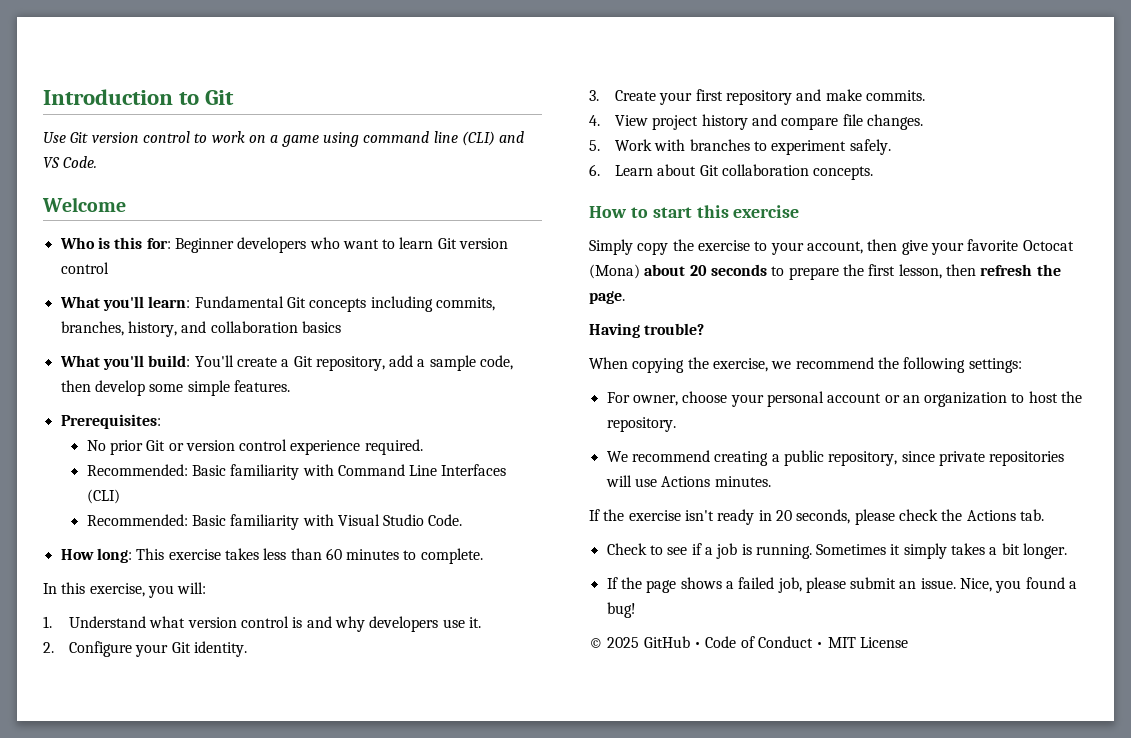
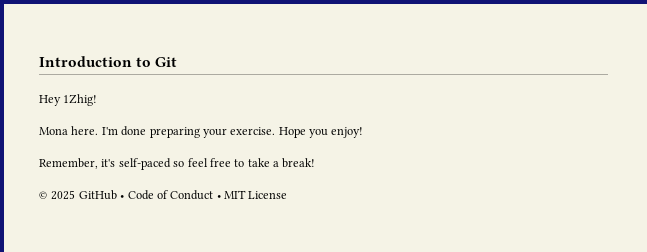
- Use Git version control to work on a game using command line (CLI) and VS Code.
- Welcome
- Who is this for: Beginner developers who want to learn Git version control
- What you'll learn: Fundamental Git concepts including commits, branches, history, and collaboration basics
- What you'll build: You'll create a Git repository, add a sample code, then develop some simple features.
- Prerequisites:
- No prior Git or version control experience required.
- Recommended: Basic familiarity with Command Line Interfaces (CLI)
- Recommended: Basic familiarity with Visual Studio Code.
- How long: This exercise takes less than 60 minutes to complete.
- In this exercise, you will:
- 1. Understand what version control is and why developers use it.
- 2. Configure your Git identity.
- 3. Create your first repository and make commits.
- 4. View project history and compare file changes.
- 5. Work with branches to experiment safely.
- 6. Learn about Git collaboration concepts.
- How to start this exercise
- Simply copy the exercise to your account, then give your favorite Octocat (Mona) about 20 seconds to prepare the first lesson, then refresh the page.
- Having trouble?
- When copying the exercise, we recommend the following settings:
- For owner, choose your personal account or an organization to host the repository.
- We recommend creating a public repository, since private repositories will use Actions minutes.
- If the exercise isn't ready in 20 seconds, please check the Actions tab.
- Check to see if a job is running. Sometimes it simply takes a bit longer.
- If the page shows a failed job, please submit an issue. Nice, you found a bug!
+ Hey 1Zhig!
+ Mona here. I'm done preparing your exercise. Hope you enjoy!
+ Remember, it's self-paced so feel free to take a break!

